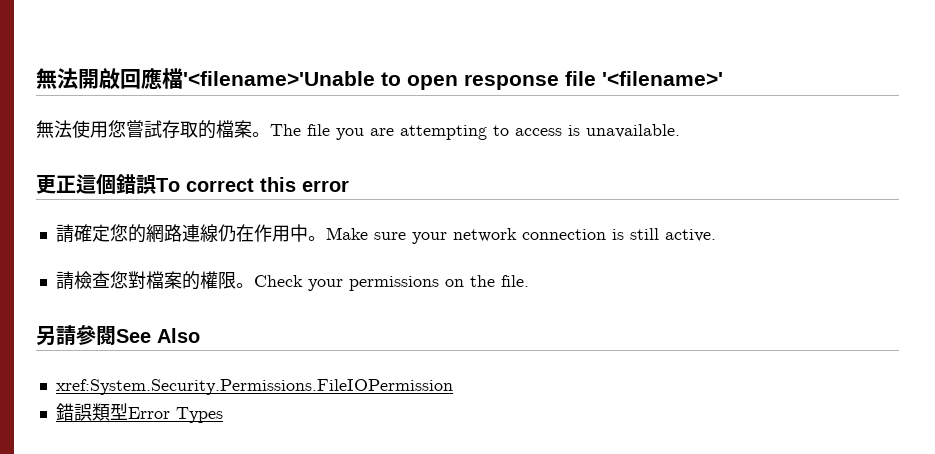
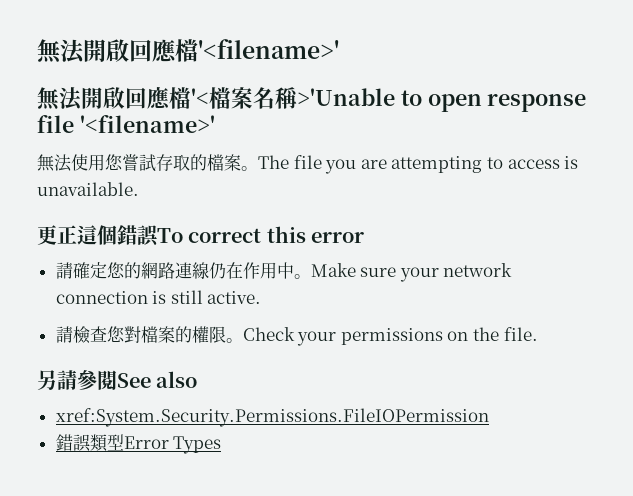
- 無法開啟回應檔'<filename>'Unable to open response file '<filename>'
+ 無法開啟回應檔'<filename>'
+ 無法開啟回應檔'<檔案名稱>'Unable to open response file '<filename>'
- 另請參閱See Also
+ 另請參閱See also

